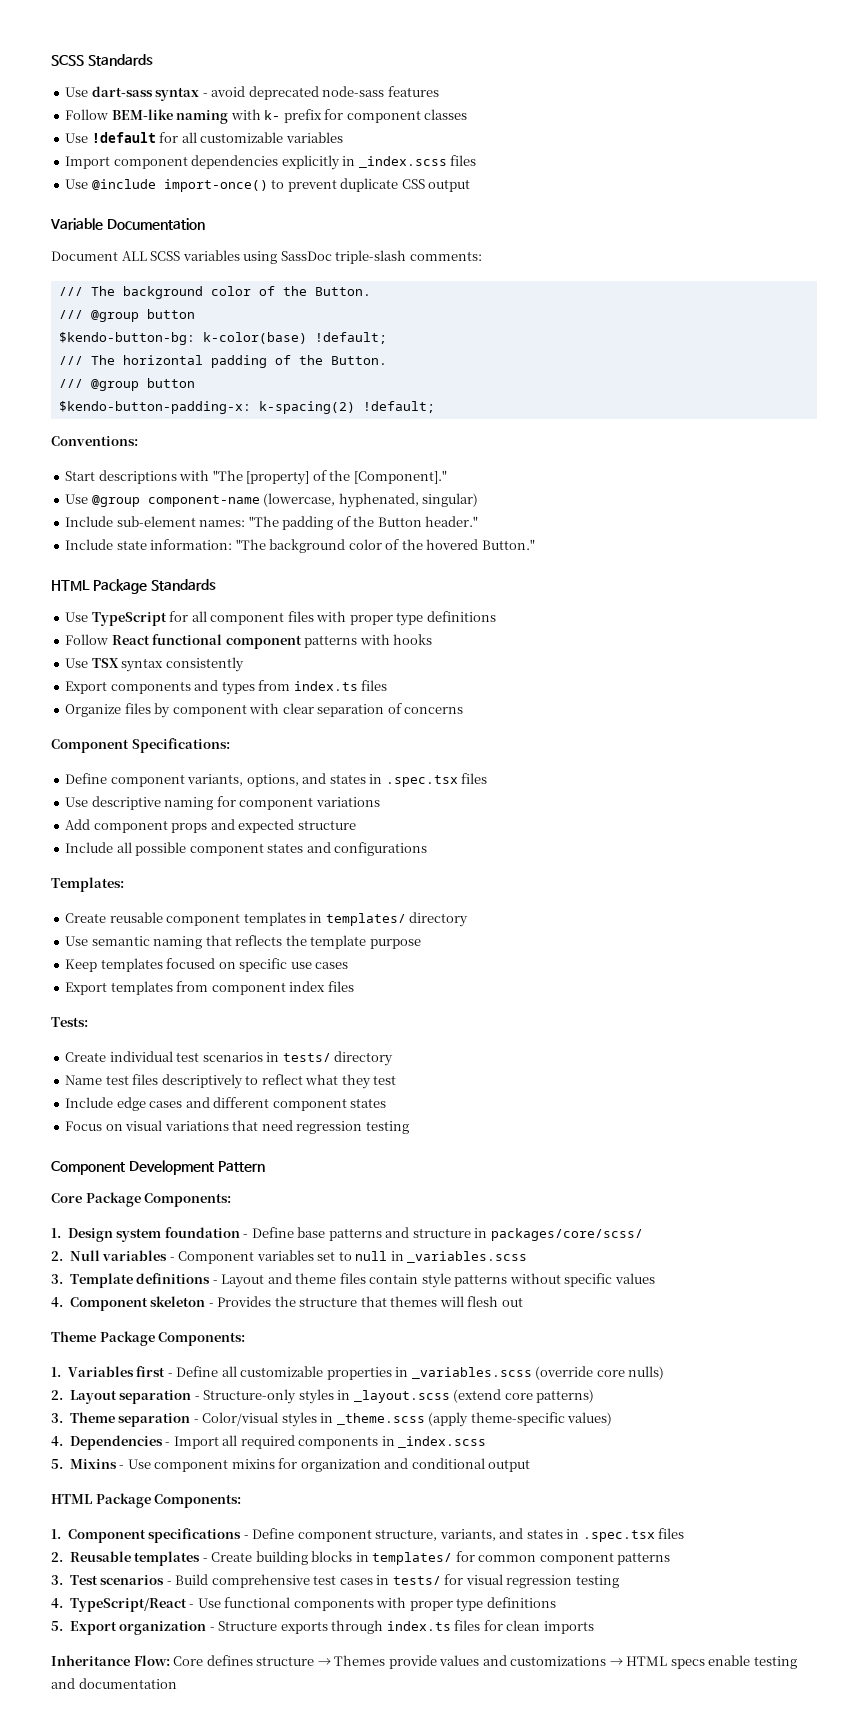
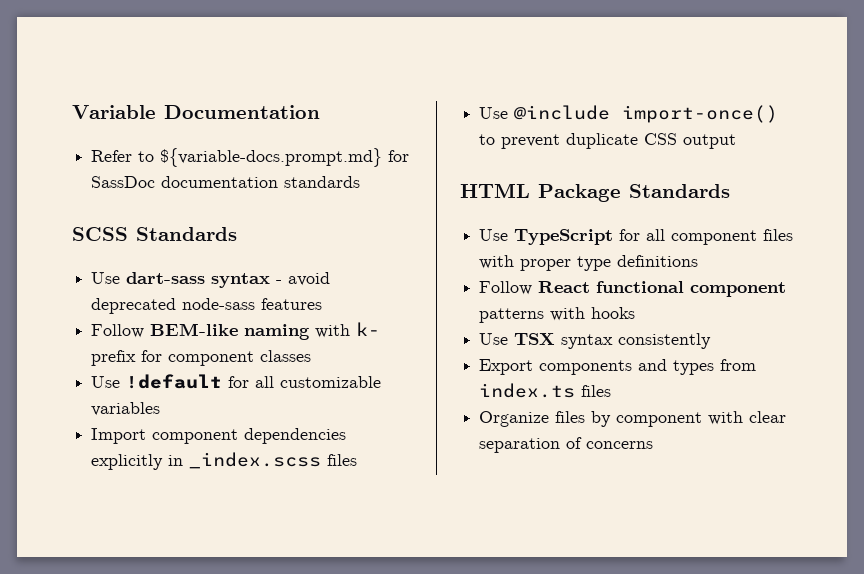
+ Variable Documentation
+ Refer to ${variable-docs.prompt.md} for SassDoc documentation standards
- Variable Documentation
- Document ALL SCSS variables using SassDoc triple-slash comments:
- /// The background color of the Button.
- /// @group button
- $kendo-button-bg: k-color(base) !default;
- /// The horizontal padding of the Button.
- /// @group button
- $kendo-button-padding-x: k-spacing(2) !default;
- Conventions:
- Start descriptions with "The [property] of the [Component]."
- Use @group component-name (lowercase, hyphenated, singular)
- Include sub-element names: "The padding of the Button header."
- Include state information: "The background color of the hovered Button."
- Component Specifications:
- Define component variants, options, and states in .spec.tsx files
- Use descriptive naming for component variations
- Add component props and expected structure
- Include all possible component states and configurations
- Templates:
- Create reusable component templates in templates/ directory
- Use semantic naming that reflects the template purpose
- Keep templates focused on specific use cases
- Export templates from component index files
- Tests:
- Create individual test scenarios in tests/ directory
- Name test files descriptively to reflect what they test
- Include edge cases and different component states
- Focus on visual variations that need regression testing
- Component Development Pattern
- Core Package Components:
- 1. Design system foundation - Define base patterns and structure in packages/core/scss/
- 2. Null variables - Component variables set to null in _variables.scss
- 3. Template definitions - Layout and theme files contain style patterns without specific values
- 4. Component skeleton - Provides the structure that themes will flesh out
- Theme Package Components:
- 1. Variables first - Define all customizable properties in _variables.scss (override core nulls)
- 2. Layout separation - Structure-only styles in _layout.scss (extend core patterns)
- 3. Theme separation - Color/visual styles in _theme.scss (apply theme-specific values)
- 4. Dependencies - Import all required components in _index.scss
- 5. Mixins - Use component mixins for organization and conditional output
- HTML Package Components:
- 1. Component specifications - Define component structure, variants, and states in .spec.tsx files
- 2. Reusable templates - Create building blocks in templates/ for common component patterns
- 3. Test scenarios - Build comprehensive test cases in tests/ for visual regression testing
- 4. TypeScript/React - Use functional components with proper type definitions
- 5. Export organization - Structure exports through index.ts files for clean imports
- Inheritance Flow: Core defines structure → Themes provide values and customizations → HTML specs enable testing and documentation

